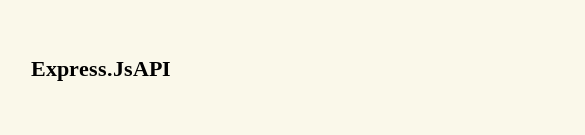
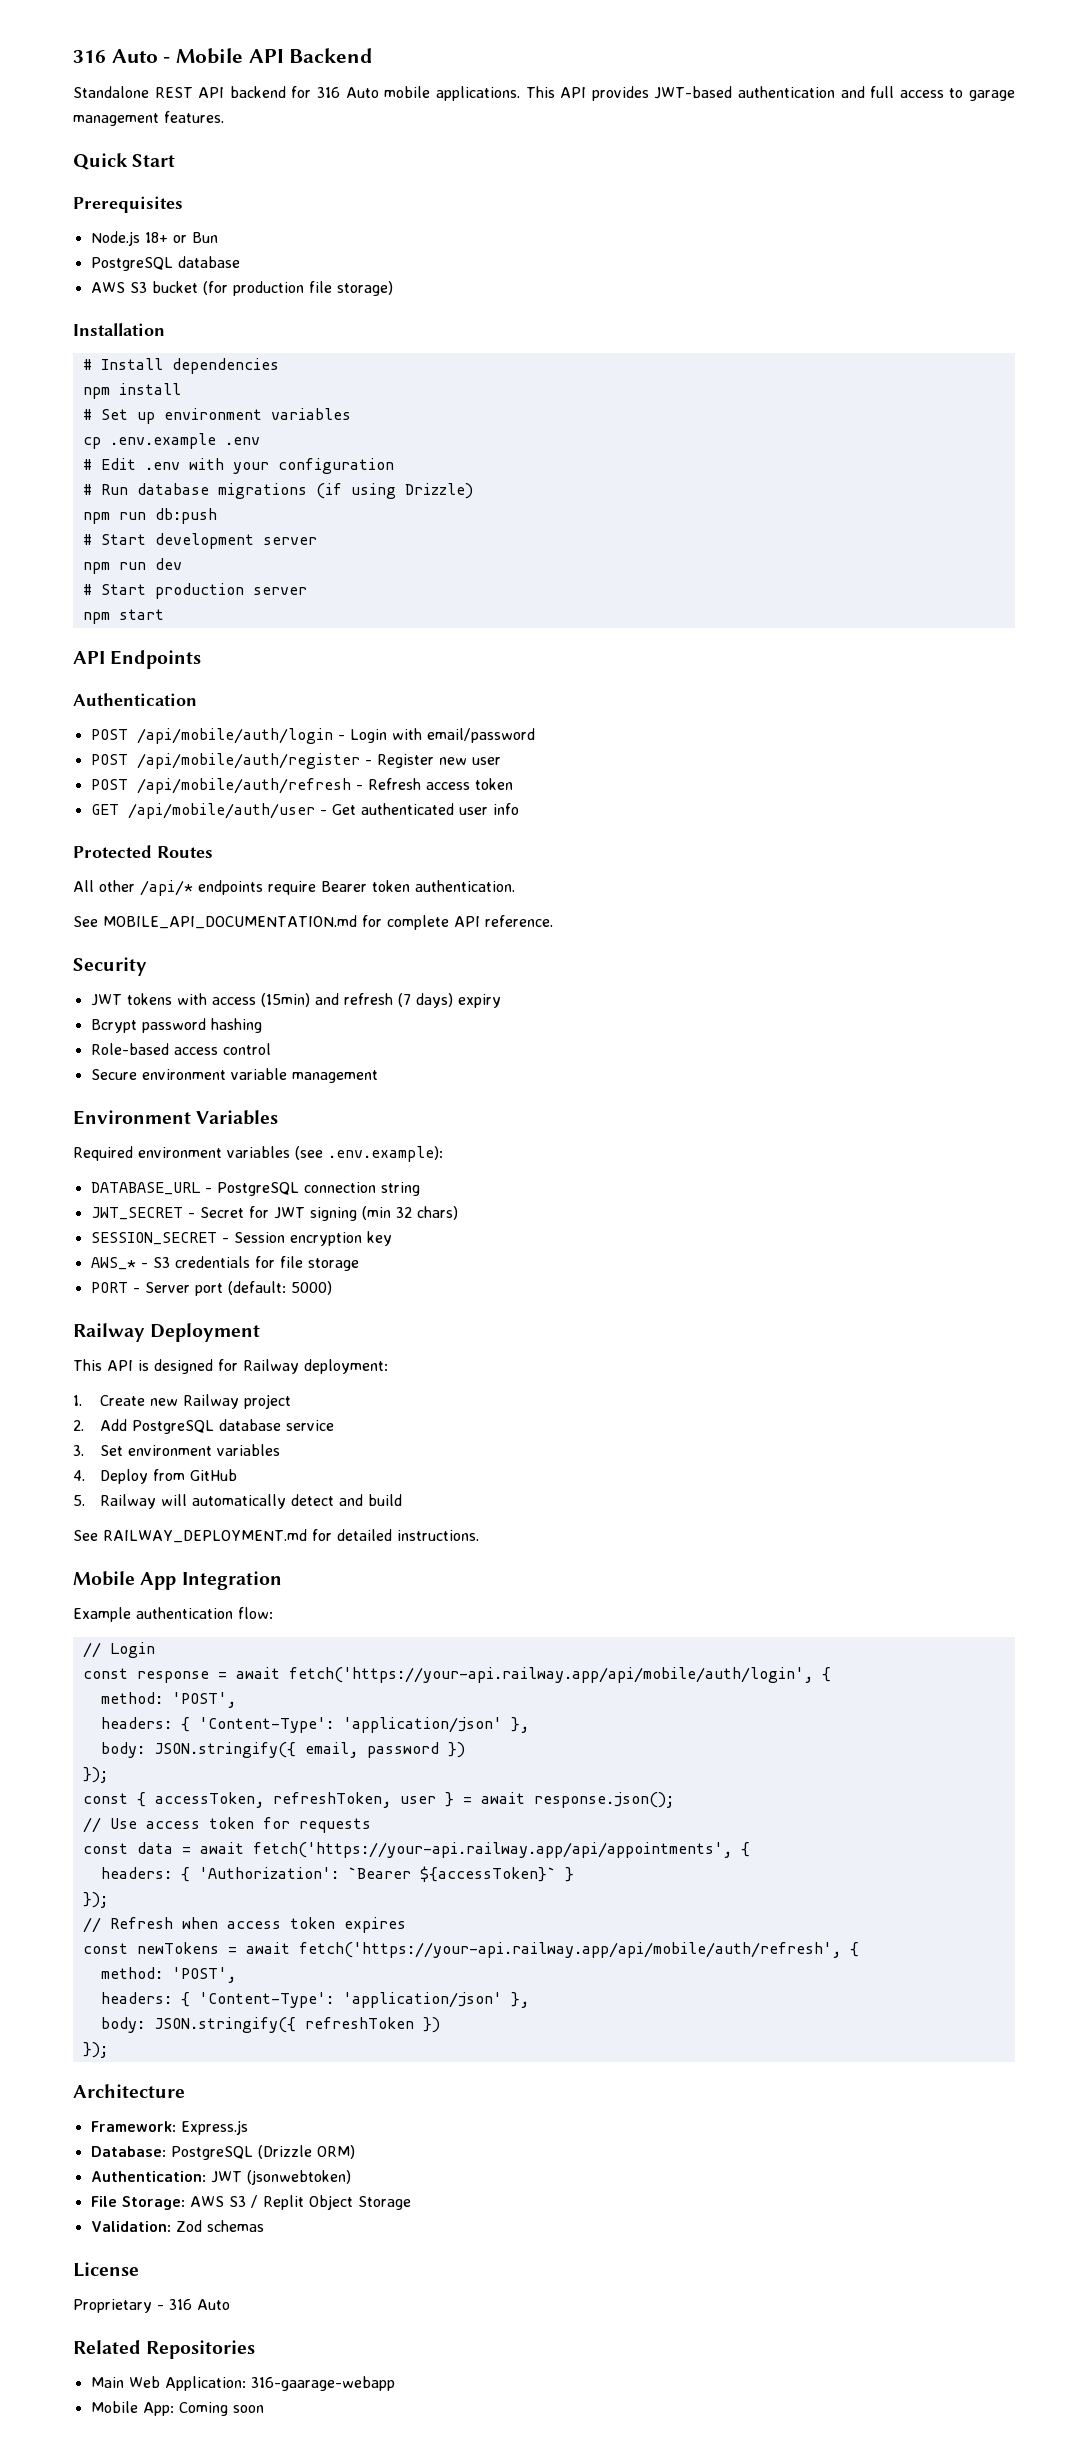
- Express.JsAPI
+ 316 Auto - Mobile API Backend
+ Standalone REST API backend for 316 Auto mobile applications. This API provides JWT-based authentication and full access to garage management features.
+ Quick Start
+ Prerequisites
+ Node.js 18+ or Bun
+ PostgreSQL database
+ AWS S3 bucket (for production file storage)
+ Installation
+ # Install dependencies
+ npm install
+ # Set up environment variables
+ cp .env.example .env
+ # Edit .env with your configuration
+ # Run database migrations (if using Drizzle)
+ npm run db:push
+ # Start development server
+ npm run dev
+ # Start production server
+ npm start
+ API Endpoints
+ Authentication
+ POST /api/mobile/auth/login - Login with email/password
+ POST /api/mobile/auth/register - Register new user
+ POST /api/mobile/auth/refresh - Refresh access token
+ GET /api/mobile/auth/user - Get authenticated user info
+ Protected Routes
+ All other /api/* endpoints require Bearer token authentication.
+ See MOBILE_API_DOCUMENTATION.md for complete API reference.
+ Security
+ JWT tokens with access (15min) and refresh (7 days) expiry
+ Bcrypt password hashing
+ Role-based access control
+ Secure environment variable management
+ Environment Variables
+ Required environment variables (see .env.example):
+ DATABASE_URL - PostgreSQL connection string
+ JWT_SECRET - Secret for JWT signing (min 32 chars)
+ SESSION_SECRET - Session encryption key
+ AWS_* - S3 credentials for file storage
+ PORT - Server port (default: 5000)
+ Railway Deployment
+ This API is designed for Railway deployment:
+ 1. Create new Railway project
+ 2. Add PostgreSQL database service
+ 3. Set environment variables
+ 4. Deploy from GitHub
+ 5. Railway will automatically detect and build
+ See RAILWAY_DEPLOYMENT.md for detailed instructions.
+ Mobile App Integration
+ Example authentication flow:
+ // Login
+ const response = await fetch('https://your-api.railway.app/api/mobile/auth/login', {
+ method: 'POST',
+ headers: { 'Content-Type': 'application/json' },
+ body: JSON.stringify({ email, password })
+ });
+ const { accessToken, refreshToken, user } = await response.json();
+ // Use access token for requests
+ const data = await fetch('https://your-api.railway.app/api/appointments', {
+ headers: { 'Authorization': `Bearer ${accessToken}` }
+ });
+ // Refresh when access token expires
+ const newTokens = await fetch('https://your-api.railway.app/api/mobile/auth/refresh', {
+ method: 'POST',
+ headers: { 'Content-Type': 'application/json' },
+ body: JSON.stringify({ refreshToken })
+ });
+ Architecture
+ Framework: Express.js
+ Database: PostgreSQL (Drizzle ORM)
+ Authentication: JWT (jsonwebtoken)
+ File Storage: AWS S3 / Replit Object Storage
+ Validation: Zod schemas
+ License
+ Proprietary - 316 Auto
+ Related Repositories
+ Main Web Application: 316-gaarage-webapp
+ Mobile App: Coming soon

